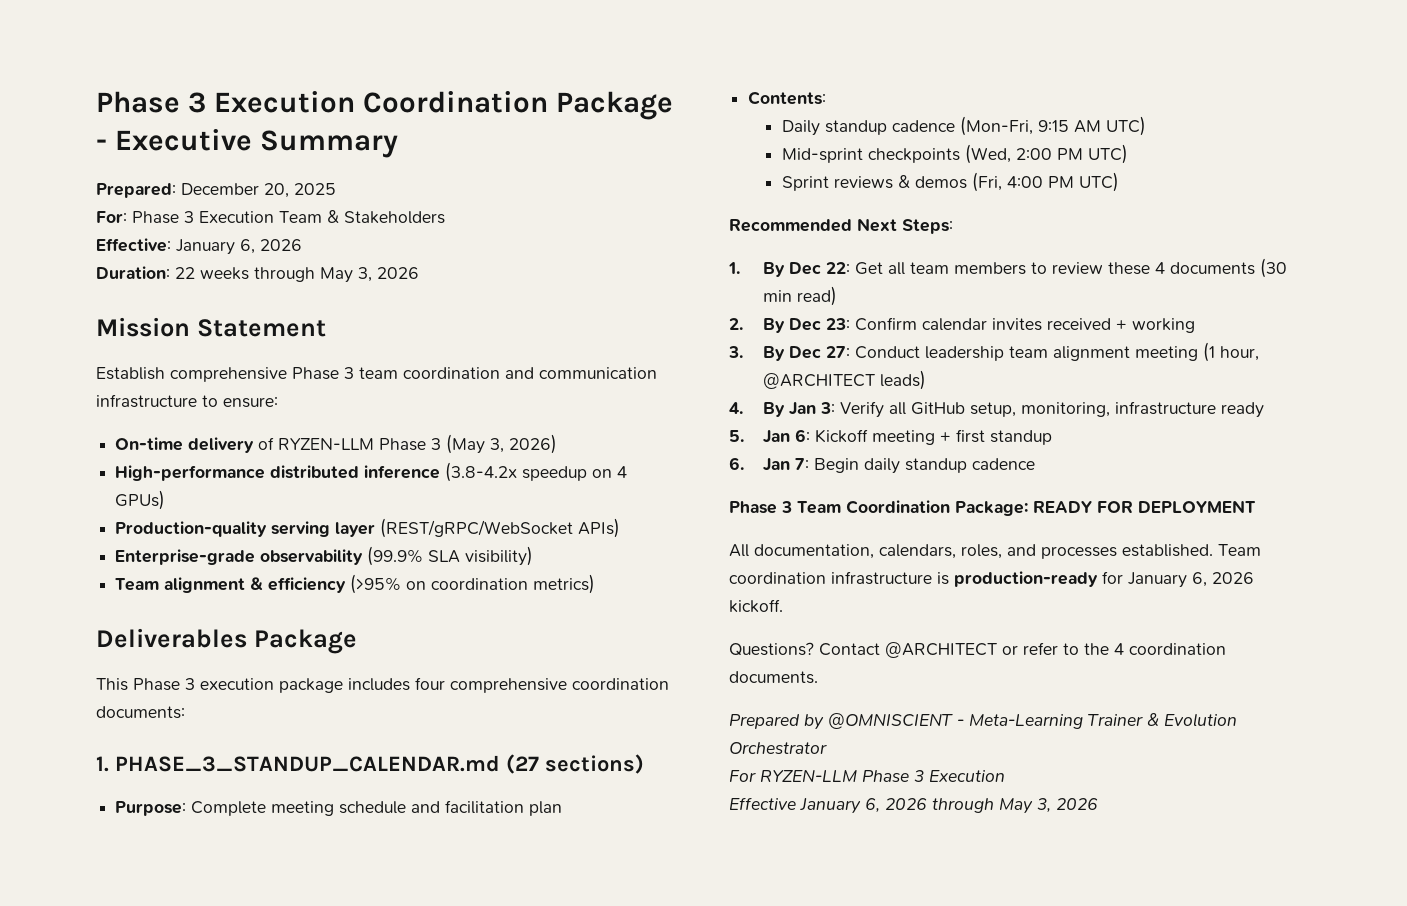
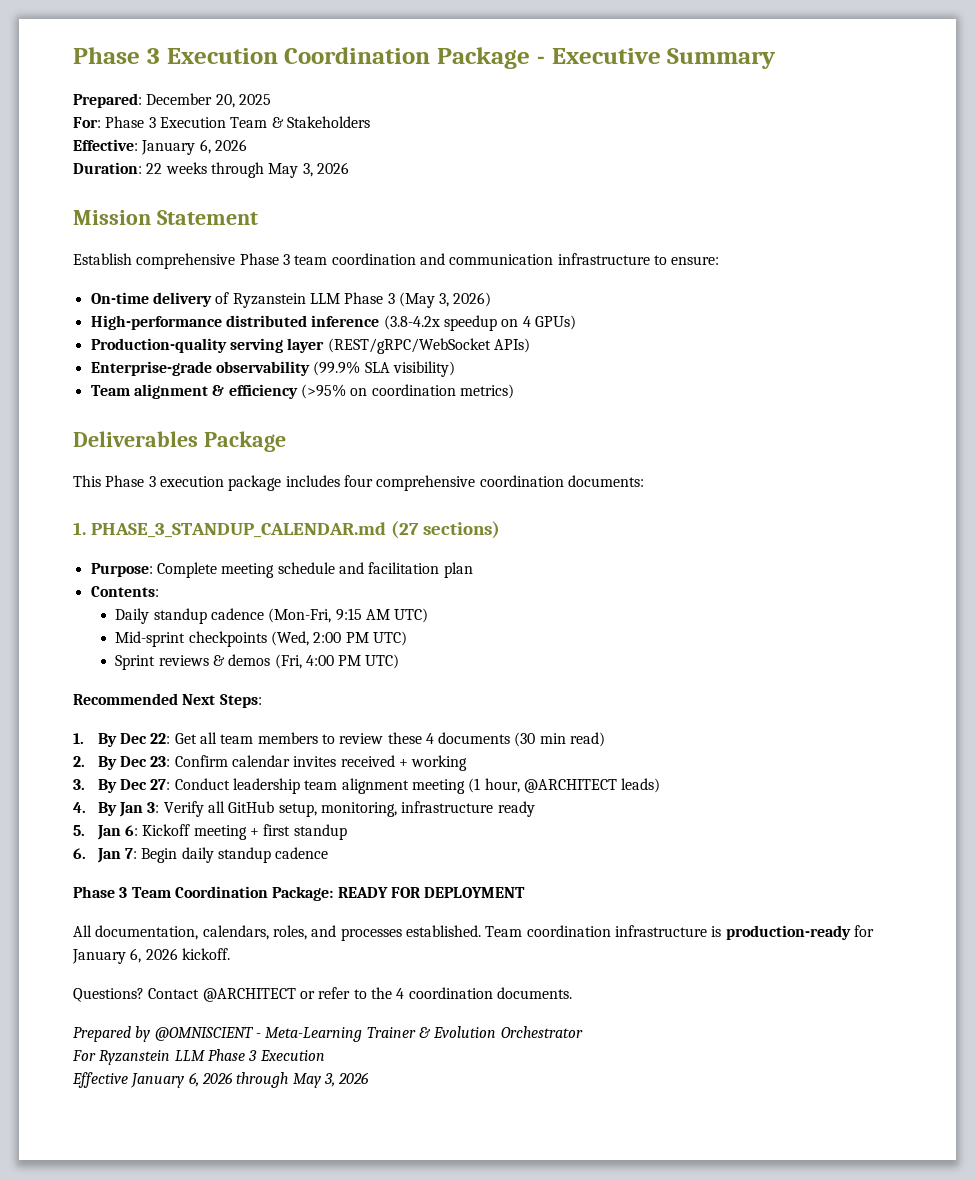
- On-time delivery of RYZEN-LLM Phase 3 (May 3, 2026)
+ On-time delivery of Ryzanstein LLM Phase 3 (May 3, 2026)
- For RYZEN-LLM Phase 3 Execution
+ For Ryzanstein LLM Phase 3 Execution

